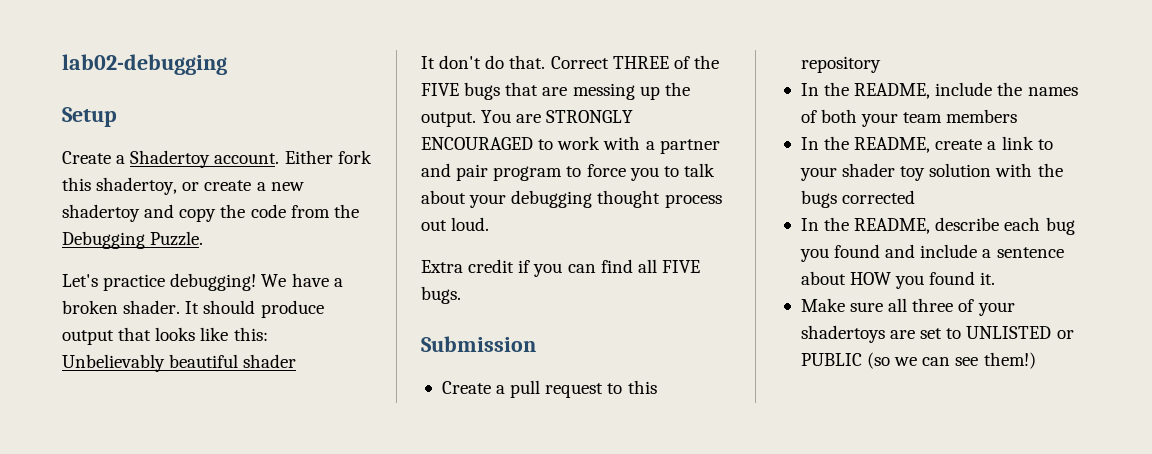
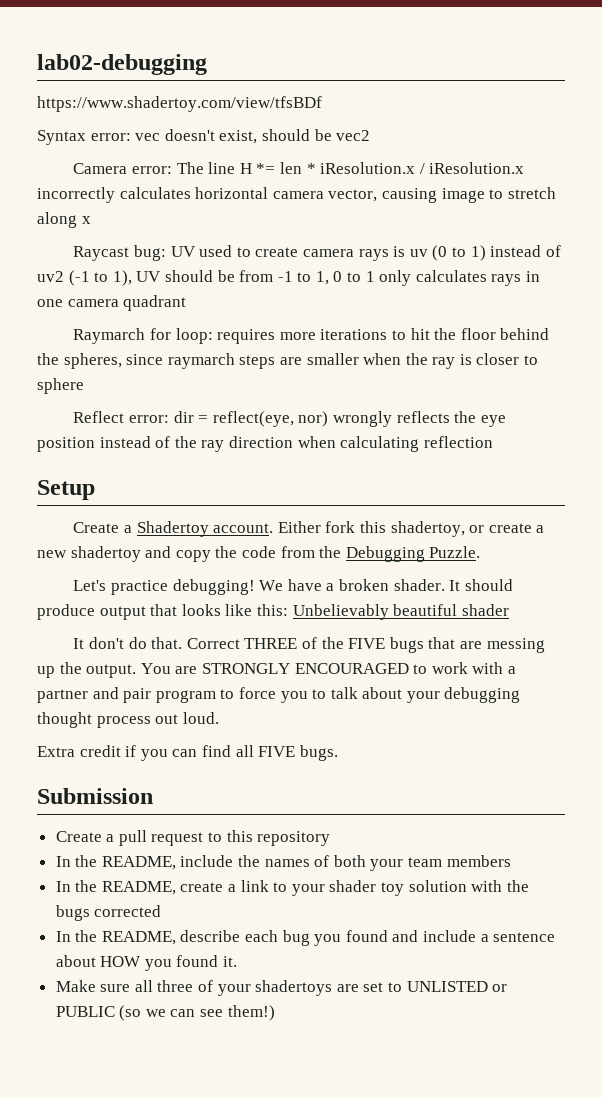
+ https://www.shadertoy.com/view/tfsBDf
+ Syntax error: vec doesn't exist, should be vec2
+ Camera error: The line H *= len * iResolution.x / iResolution.x incorrectly calculates horizontal camera vector, causing image to stretch along x
+ Raycast bug: UV used to create camera rays is uv (0 to 1) instead of uv2 (-1 to 1), UV should be from -1 to 1, 0 to 1 only calculates rays in one camera quadrant
+ Raymarch for loop: requires more iterations to hit the floor behind the spheres, since raymarch steps are smaller when the ray is closer to sphere
+ Reflect error: dir = reflect(eye, nor) wrongly reflects the eye position instead of the ray direction when calculating reflection

